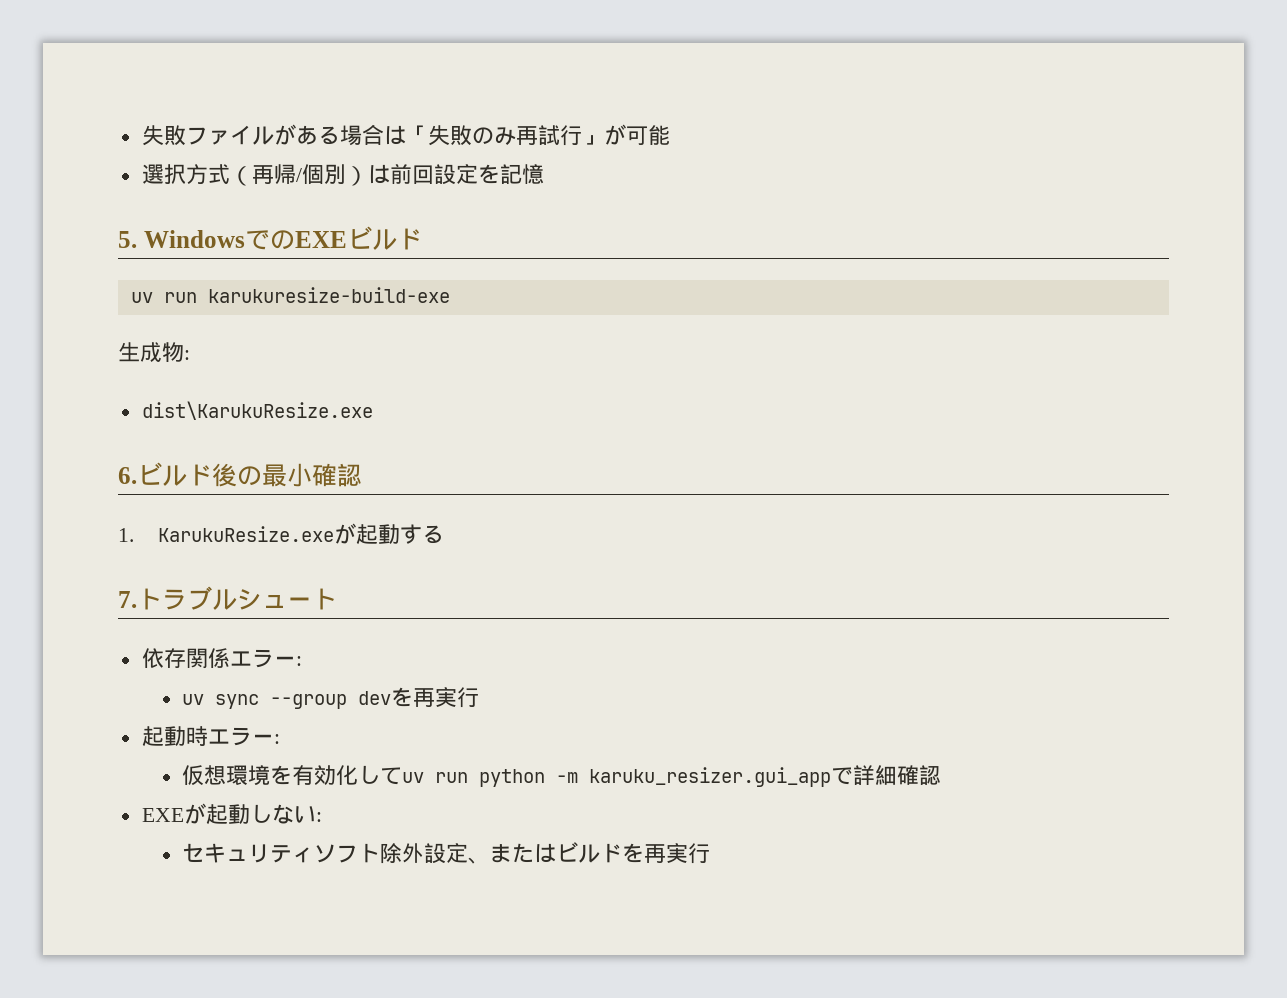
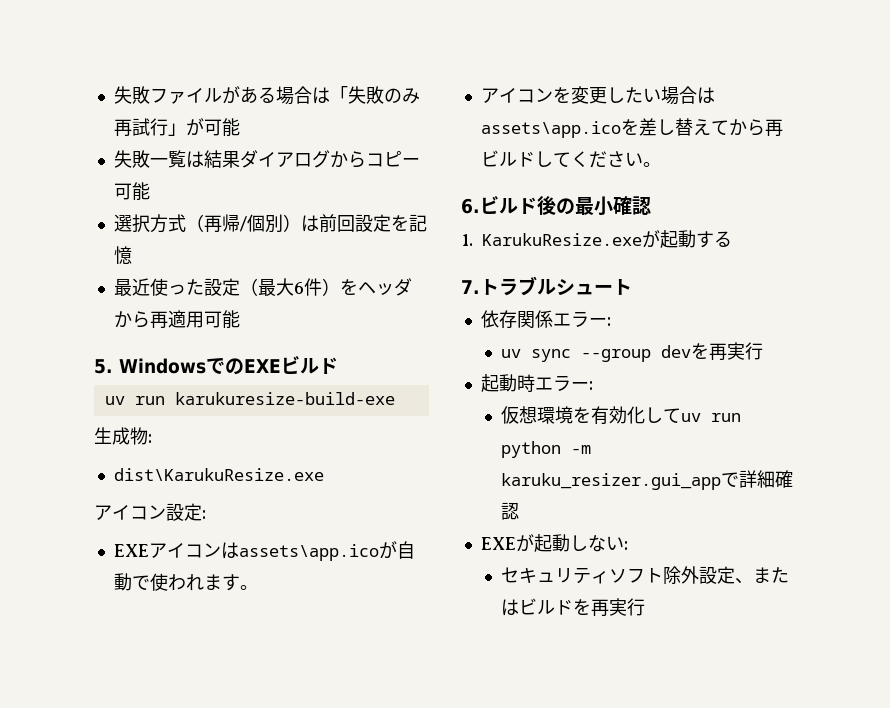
+ 失敗一覧は結果ダイアログからコピー可能
+ 最近使った設定（最大6件）をヘッダから再適用可能
+ アイコン設定:
+ EXEアイコンはassets\app.icoが自動で使われます。
+ アイコンを変更したい場合はassets\app.icoを差し替えてから再ビルドしてください。

